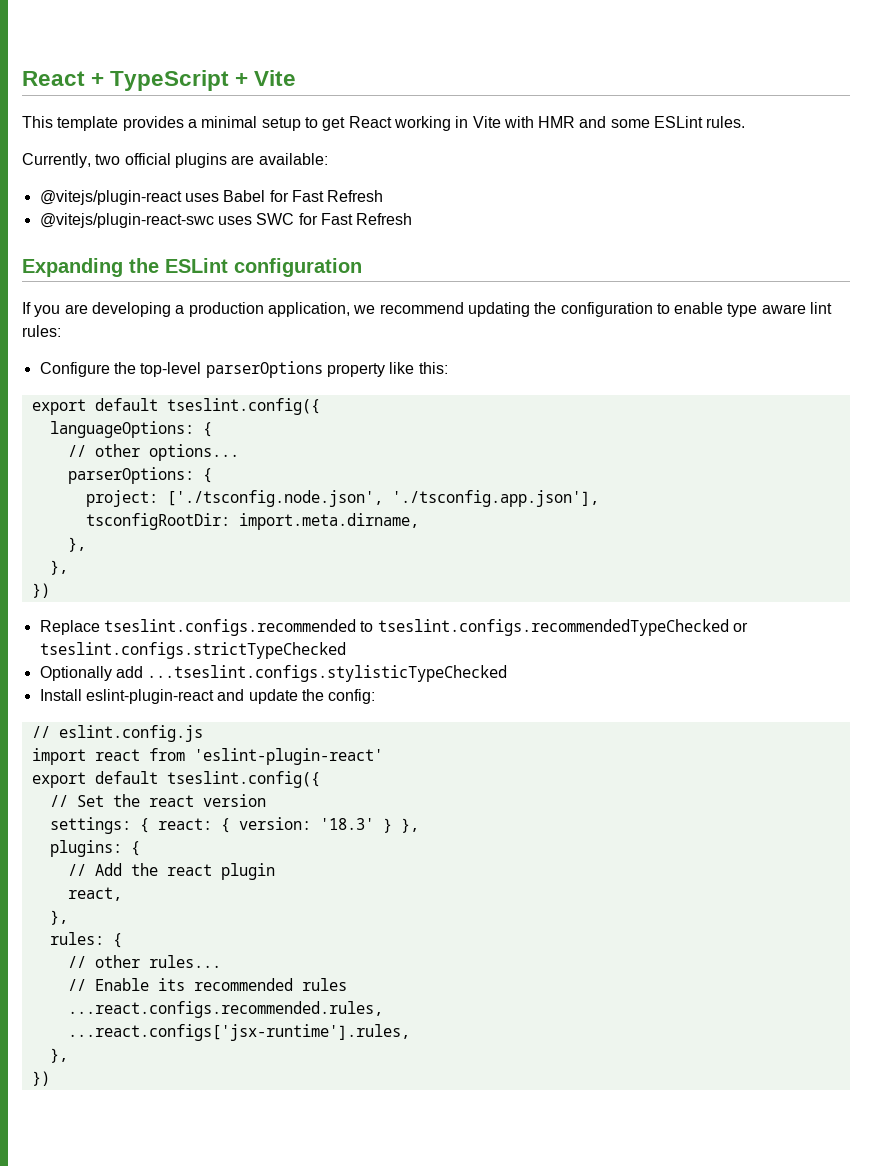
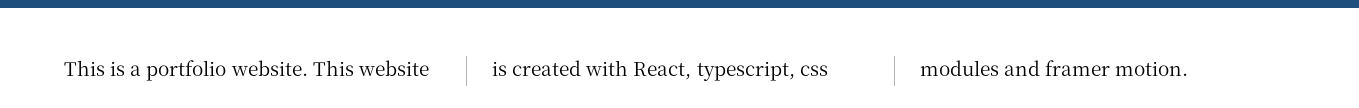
- React + TypeScript + Vite
- This template provides a minimal setup to get React working in Vite with HMR and some ESLint rules.
- Currently, two official plugins are available:
- @vitejs/plugin-react uses Babel for Fast Refresh
- @vitejs/plugin-react-swc uses SWC for Fast Refresh
- Expanding the ESLint configuration
- If you are developing a production application, we recommend updating the configuration to enable type aware lint rules:
- Configure the top-level parserOptions property like this:
- export default tseslint.config({
- languageOptions: {
- // other options...
- parserOptions: {
- project: ['./tsconfig.node.json', './tsconfig.app.json'],
- tsconfigRootDir: import.meta.dirname,
- },
- },
- })
- Replace tseslint.configs.recommended to tseslint.configs.recommendedTypeChecked or tseslint.configs.strictTypeChecked
- Optionally add ...tseslint.configs.stylisticTypeChecked
- Install eslint-plugin-react and update the config:
- // eslint.config.js
- import react from 'eslint-plugin-react'
- export default tseslint.config({
- // Set the react version
- settings: { react: { version: '18.3' } },
- plugins: {
- // Add the react plugin
- react,
- },
- rules: {
- // other rules...
- // Enable its recommended rules
- ...react.configs.recommended.rules,
- ...react.configs['jsx-runtime'].rules,
- },
- })
+ This is a portfolio website. This website is created with React, typescript, css modules and framer motion.

